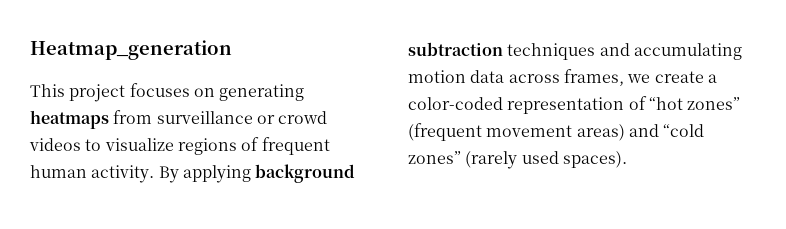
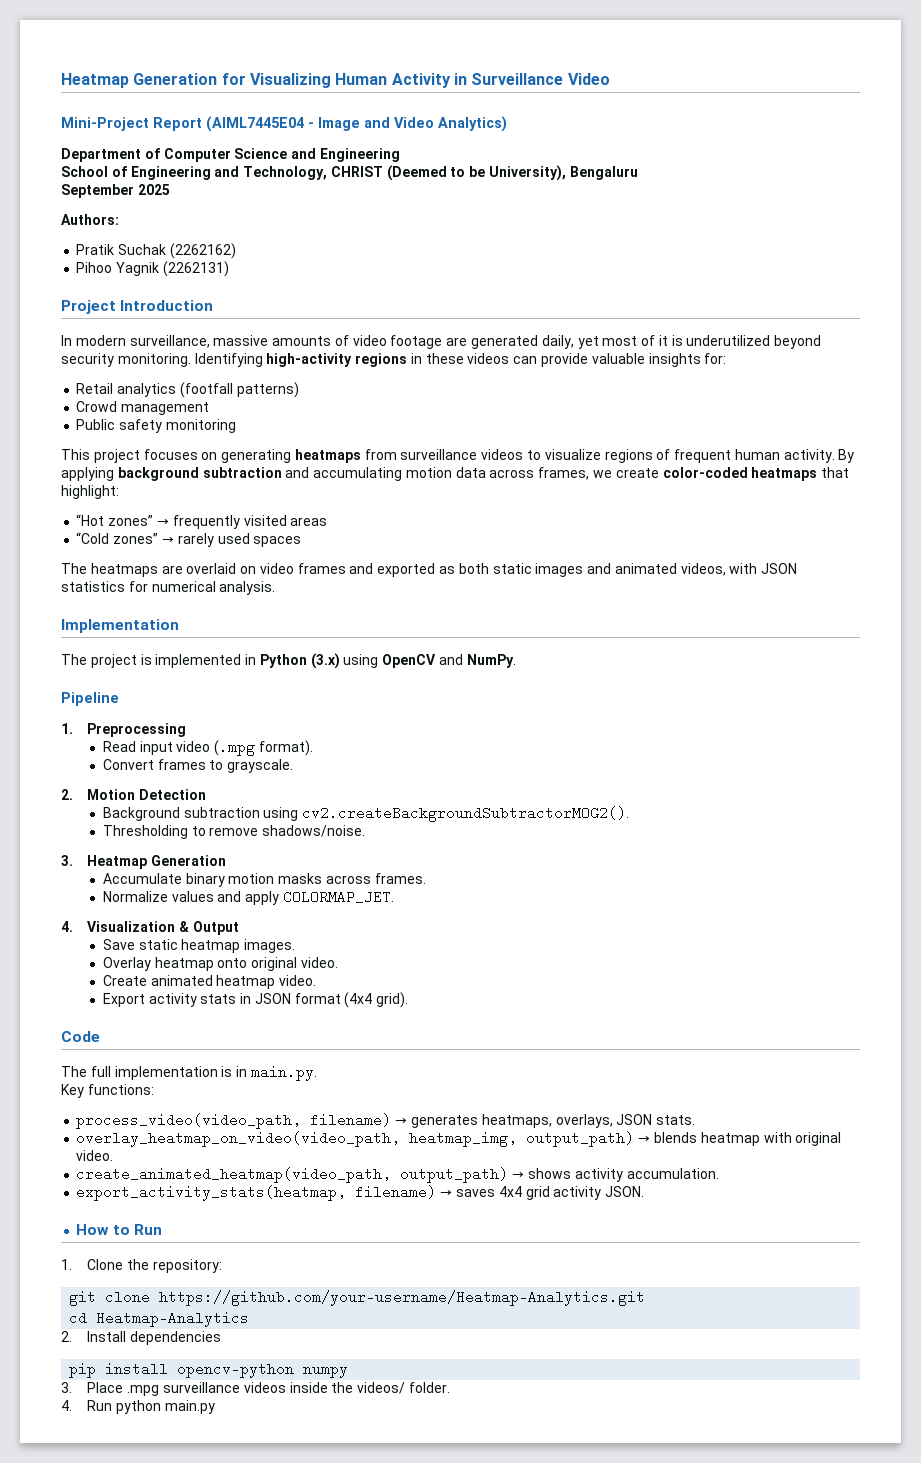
- Heatmap_generation
+ Heatmap Generation for Visualizing Human Activity in Surveillance Video
+ Mini-Project Report (AIML7445E04 - Image and Video Analytics)
+ Department of Computer Science and Engineering
+ School of Engineering and Technology, CHRIST (Deemed to be University), Bengaluru
+ September 2025
+ Authors:
+ Pratik Suchak (2262162)
+ Pihoo Yagnik (2262131)
+ Project Introduction
+ In modern surveillance, massive amounts of video footage are generated daily, yet most of it is underutilized beyond security monitoring. Identifying high-activity regions in these videos can provide valuable insights for:
+ Retail analytics (footfall patterns)
+ Crowd management
+ Public safety monitoring
- This project focuses on generating heatmaps from surveillance or crowd videos to visualize regions of frequent human activity.
+ This project focuses on generating heatmaps from surveillance videos to visualize regions of frequent human activity.
- By applying background subtraction techniques and accumulating motion data across frames, we create a color-coded representation of “hot zones” (frequent movement areas) and “cold zones” (rarely used spaces).
+ By applying background subtraction and accumulating motion data across frames, we create color-coded heatmaps that highlight:
+ “Hot zones” → frequently visited areas
+ “Cold zones” → rarely used spaces
+ The heatmaps are overlaid on video frames and exported as both static images and animated videos, with JSON statistics for numerical analysis.
+ Implementation
+ The project is implemented in Python (3.x) using OpenCV and NumPy.
+ Pipeline
+ 1. Preprocessing
+ Read input video (.mpg format).
+ Convert frames to grayscale.
+ 2. Motion Detection
+ Background subtraction using cv2.createBackgroundSubtractorMOG2().
+ Thresholding to remove shadows/noise.
+ 3. Heatmap Generation
+ Accumulate binary motion masks across frames.
+ Normalize values and apply COLORMAP_JET.
+ 4. Visualization & Output
+ Save static heatmap images.
+ Overlay heatmap onto original video.
+ Create animated heatmap video.
+ Export activity stats in JSON format (4x4 grid).
+ Code
+ The full implementation is in main.py.
+ Key functions:
+ process_video(video_path, filename) → generates heatmaps, overlays, JSON stats.
+ overlay_heatmap_on_video(video_path, heatmap_img, output_path) → blends heatmap with original video.
+ create_animated_heatmap(video_path, output_path) → shows activity accumulation.
+ export_activity_stats(heatmap, filename) → saves 4x4 grid activity JSON.
+ How to Run
+ 1. Clone the repository:
+ git clone https://github.com/your-username/Heatmap-Analytics.git
+ cd Heatmap-Analytics
+ 2. Install dependencies
+ pip install opencv-python numpy
+ 3. Place .mpg surveillance videos inside the videos/ folder.
+ 4. Run python main.py

